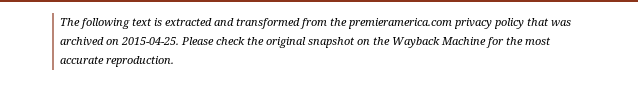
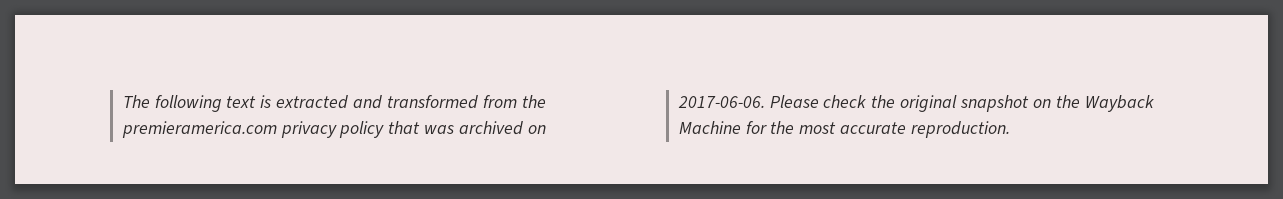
- The following text is extracted and transformed from the premieramerica.com privacy policy that was archived on 2015-04-25.
+ The following text is extracted and transformed from the premieramerica.com privacy policy that was archived on 2017-06-06.

